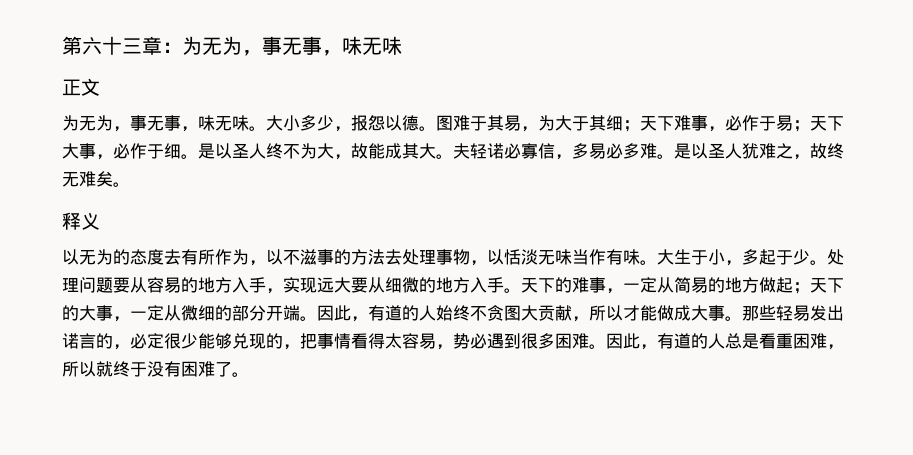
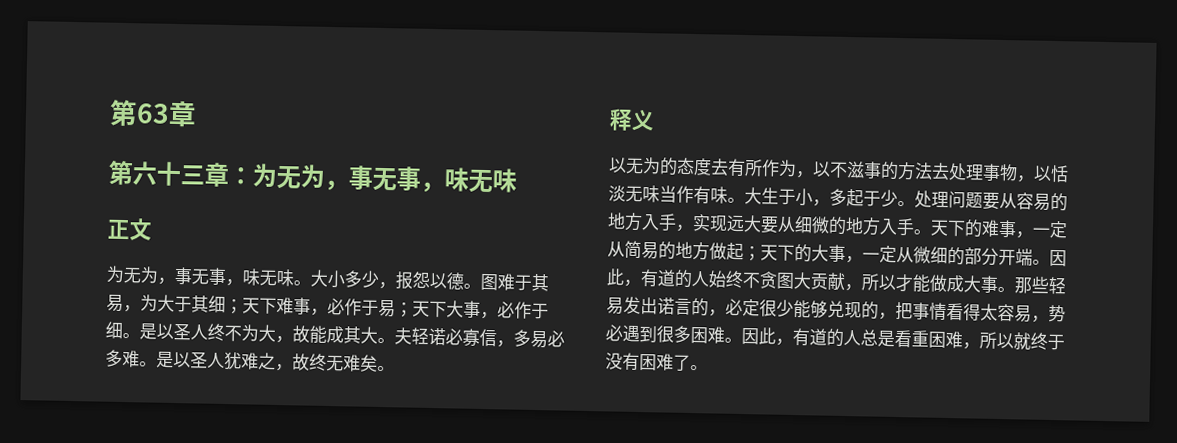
+ 第63章

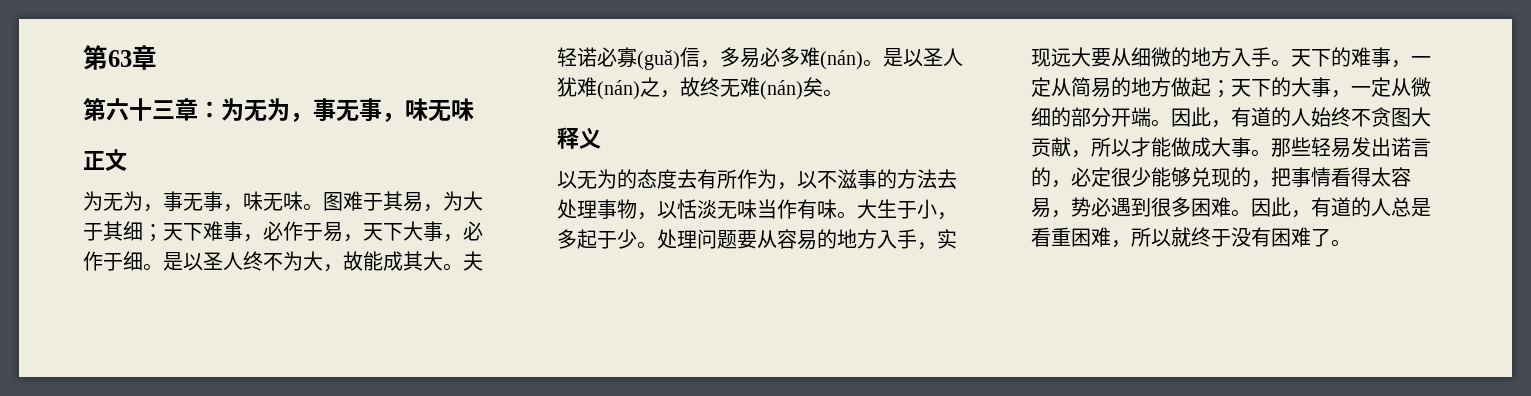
- 大小多少，报怨以德。
- 图难于其易，为大于其细；天下难事，必作于易；天下大事，必作于细。
+ 图难于其易，为大于其细；天下难事，必作于易，天下大事，必作于细。
- 夫轻诺必寡信，多易必多难。
+ 夫轻诺必寡(guǎ)信，多易必多难(nán)。
- 是以圣人犹难之，故终无难矣。
+ 是以圣人犹难(nán)之，故终无难(nán)矣。

